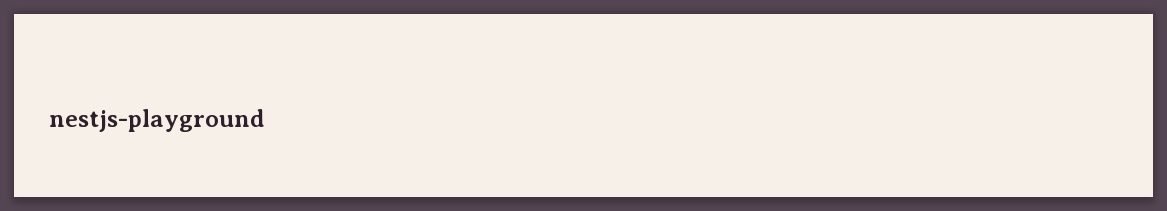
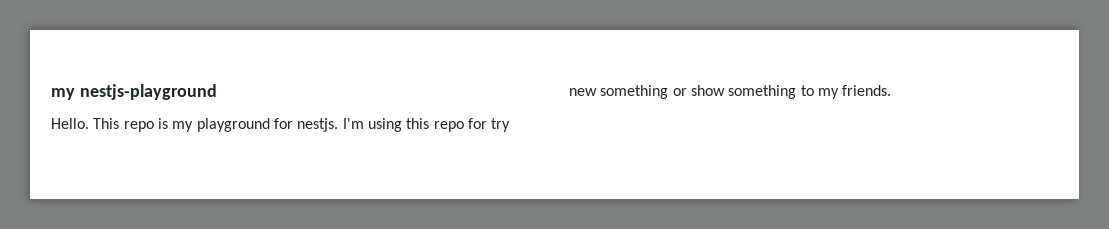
- nestjs-playground
+ my nestjs-playground
+ Hello. This repo is my playground for nestjs. I'm using this repo for try new something or show something to my friends.

